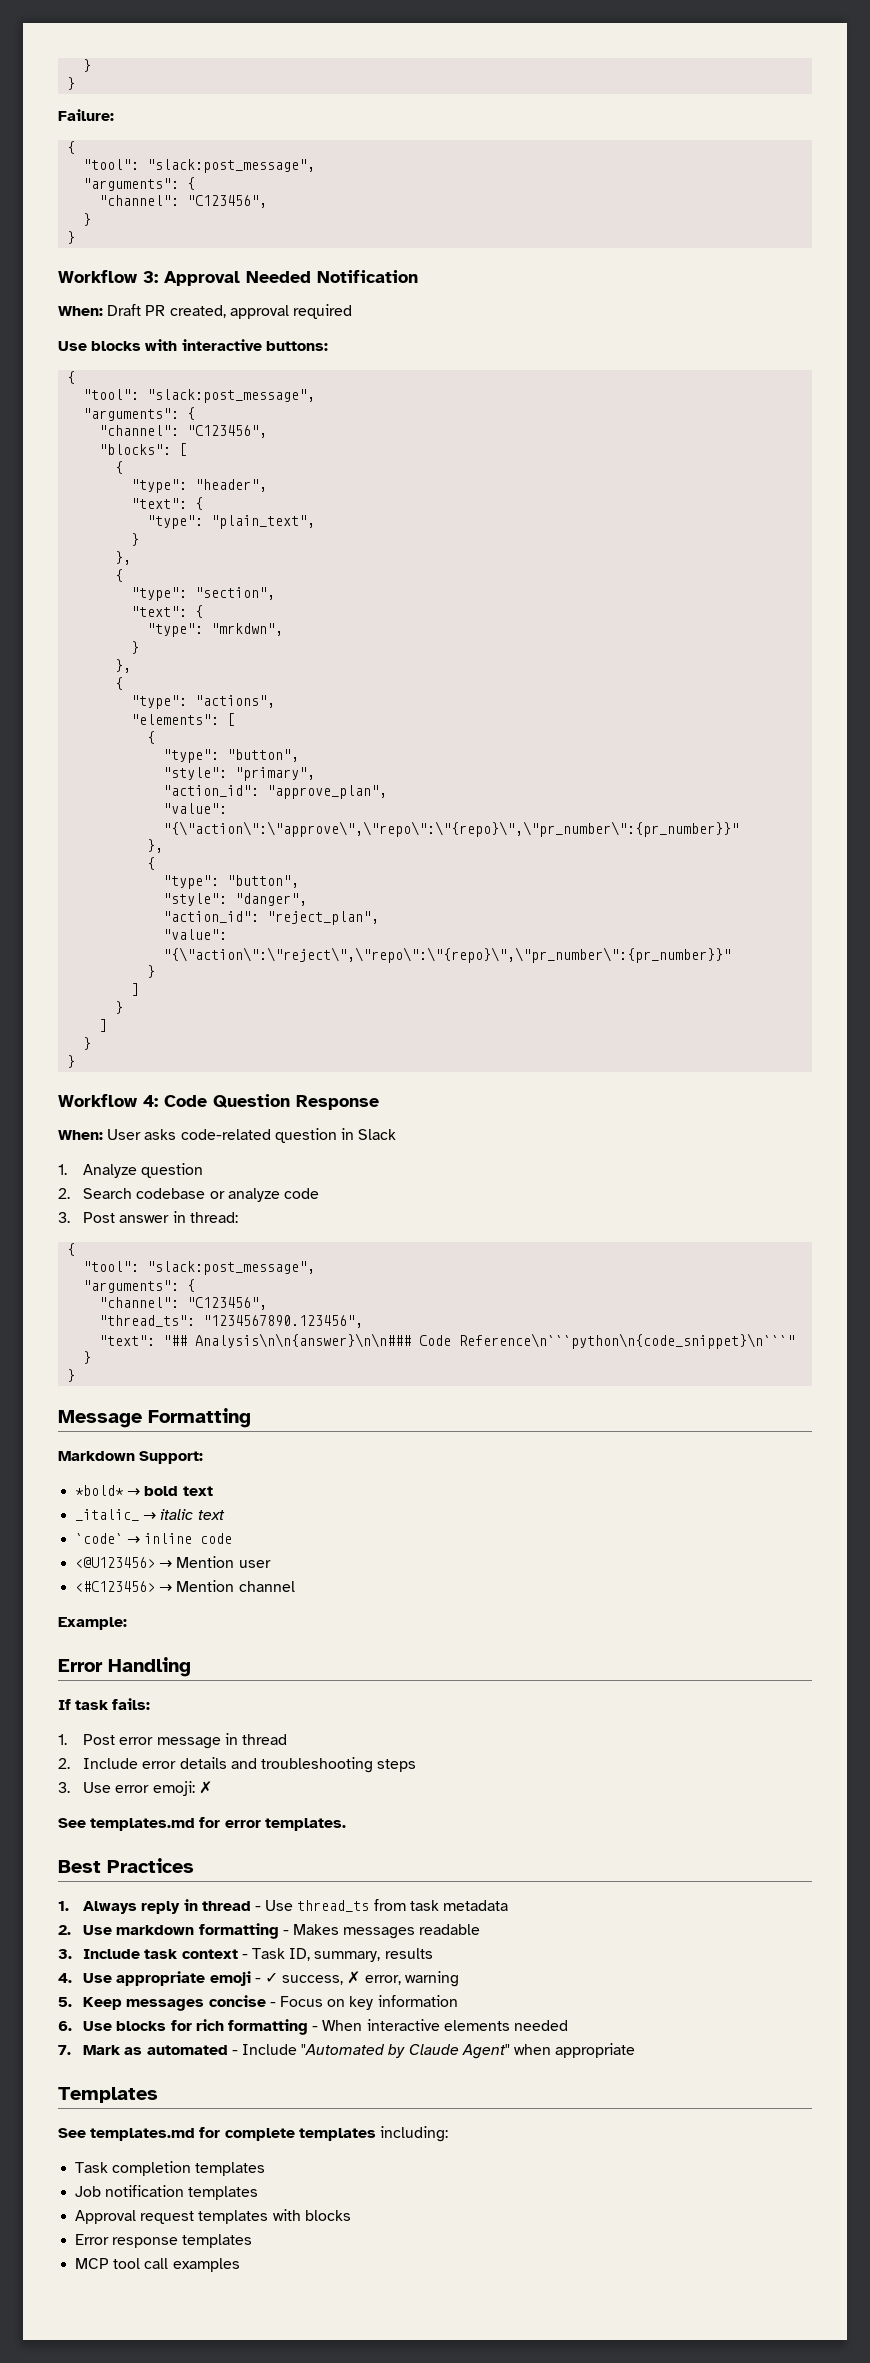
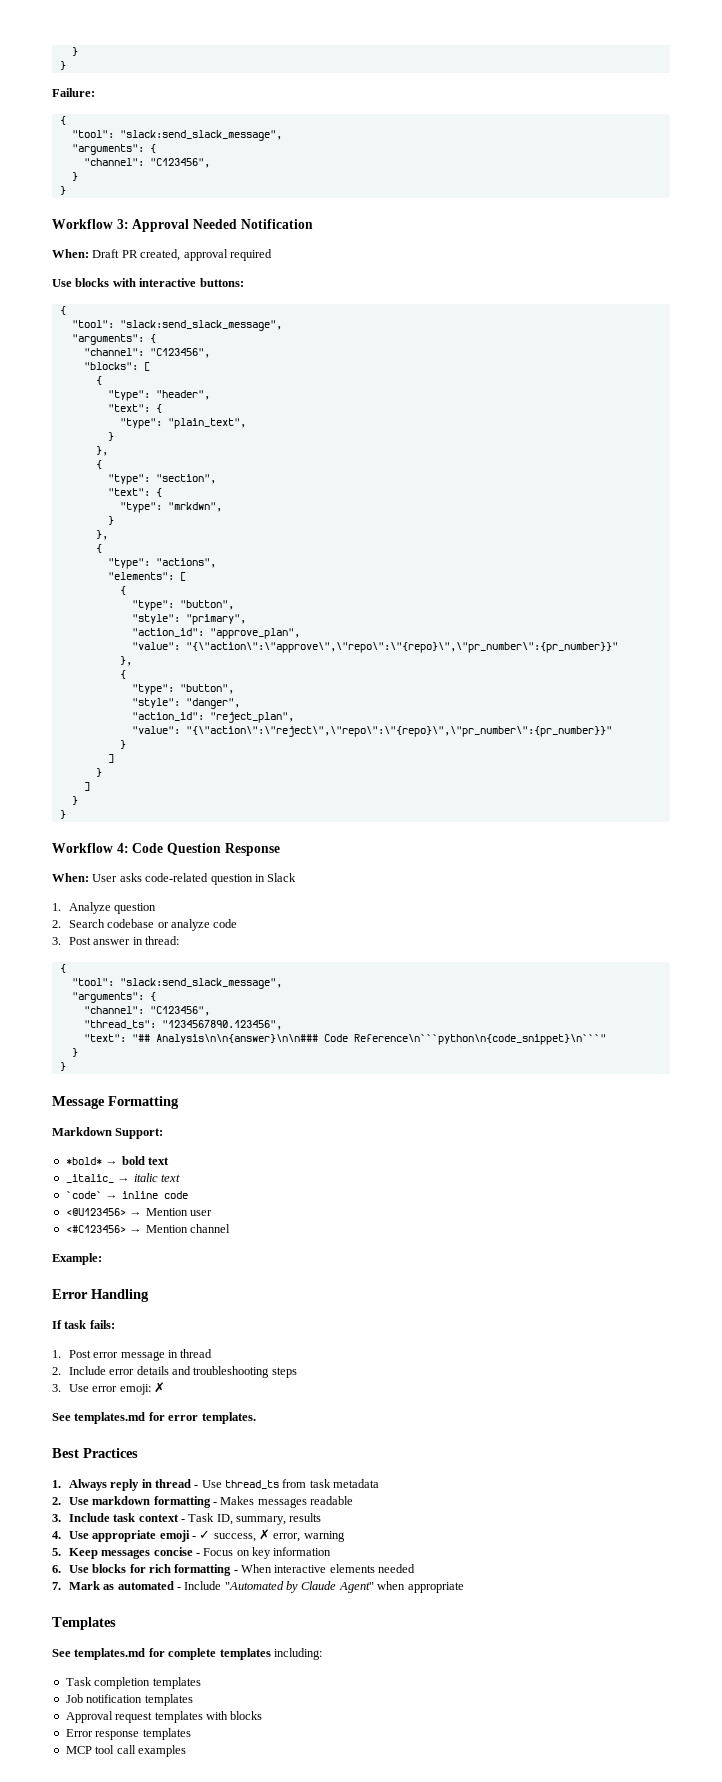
  Failure:
  {
- "tool": "slack:post_message",
+ "tool": "slack:send_slack_message",
  Use blocks with interactive buttons:
  {
- "tool": "slack:post_message",
+ "tool": "slack:send_slack_message",
  3. Post answer in thread:
  {
- "tool": "slack:post_message",
+ "tool": "slack:send_slack_message",

